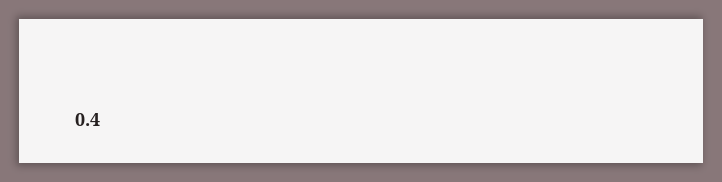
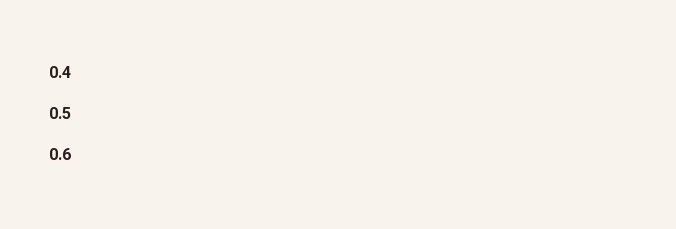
+ 0.5
+ 0.6

